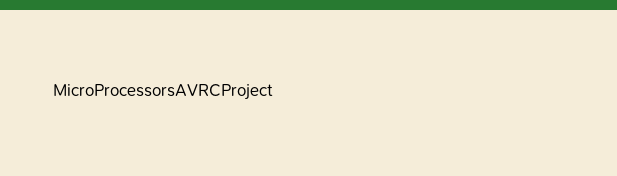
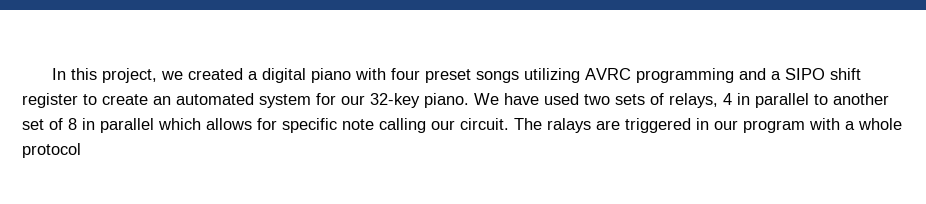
- MicroProcessorsAVRCProject
+ In this project, we created a digital piano with four preset songs utilizing AVRC programming and a SIPO shift register to create an automated system for our 32-key piano. We have used two sets of relays, 4 in parallel to another set of 8 in parallel which allows for specific note calling our circuit. The ralays are triggered in our program with a whole protocol

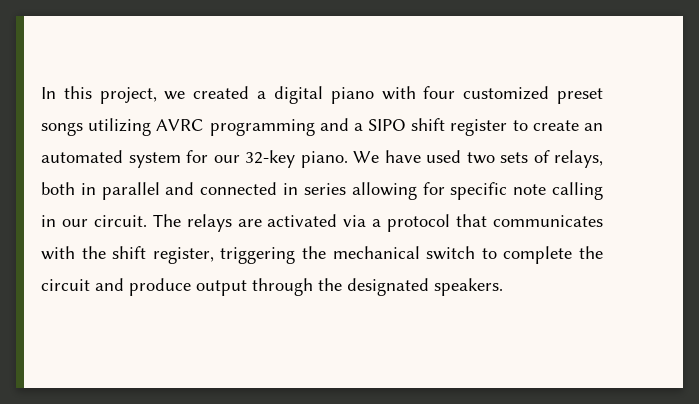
- In this project, we created a digital piano with four preset songs utilizing AVRC programming and a SIPO shift register to create an automated system for our 32-key piano.
+ In this project, we created a digital piano with four customized preset songs utilizing AVRC programming and a SIPO shift register to create an automated system for our 32-key piano.
- We have used two sets of relays, 4 in parallel to another set of 8 in parallel which allows for specific note calling our circuit.
+ We have used two sets of relays, both in parallel and connected in series allowing for specific note calling in our circuit.
- The ralays are triggered in our program with a whole protocol
+ The relays are activated via a protocol that communicates with the shift register, triggering the mechanical switch to complete the circuit and produce output through the designated speakers.

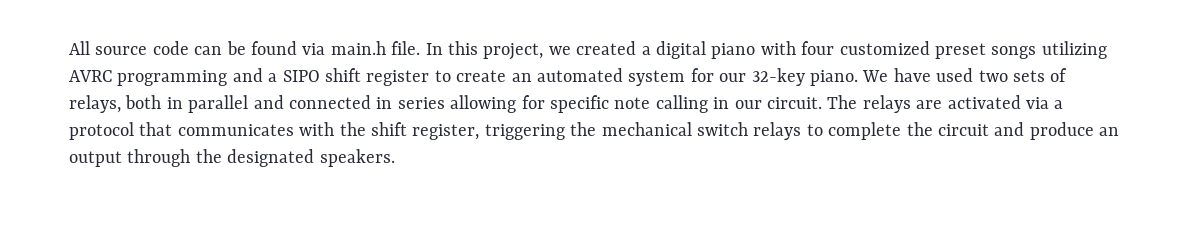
+ All source code can be found via main.h file.
- The relays are activated via a protocol that communicates with the shift register, triggering the mechanical switch to complete the circuit and produce output through the designated speakers.
+ The relays are activated via a protocol that communicates with the shift register, triggering the mechanical switch relays to complete the circuit and produce an output through the designated speakers.

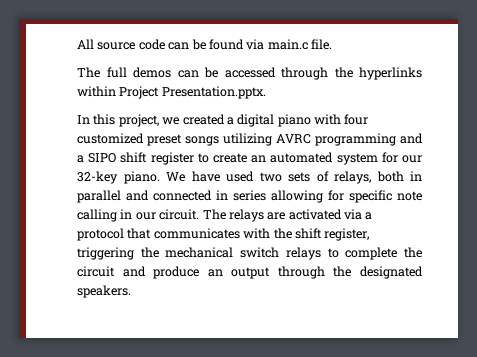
- All source code can be found via main.h file. In this project, we created a digital piano with four customized preset songs utilizing AVRC programming and a SIPO shift register to create an automated system for our 32-key piano.
+ All source code can be found via main.c file.
+ The full demos can be accessed through the hyperlinks within Project Presentation.pptx.
+ In this project, we created a digital piano with four customized preset songs utilizing AVRC programming and a SIPO shift register to create an automated system for our 32-key piano.

